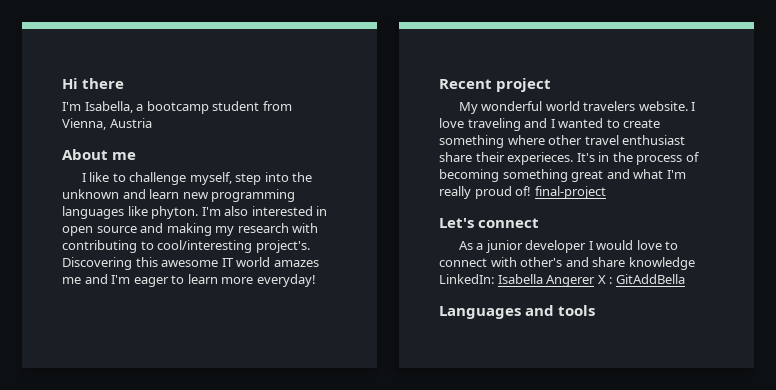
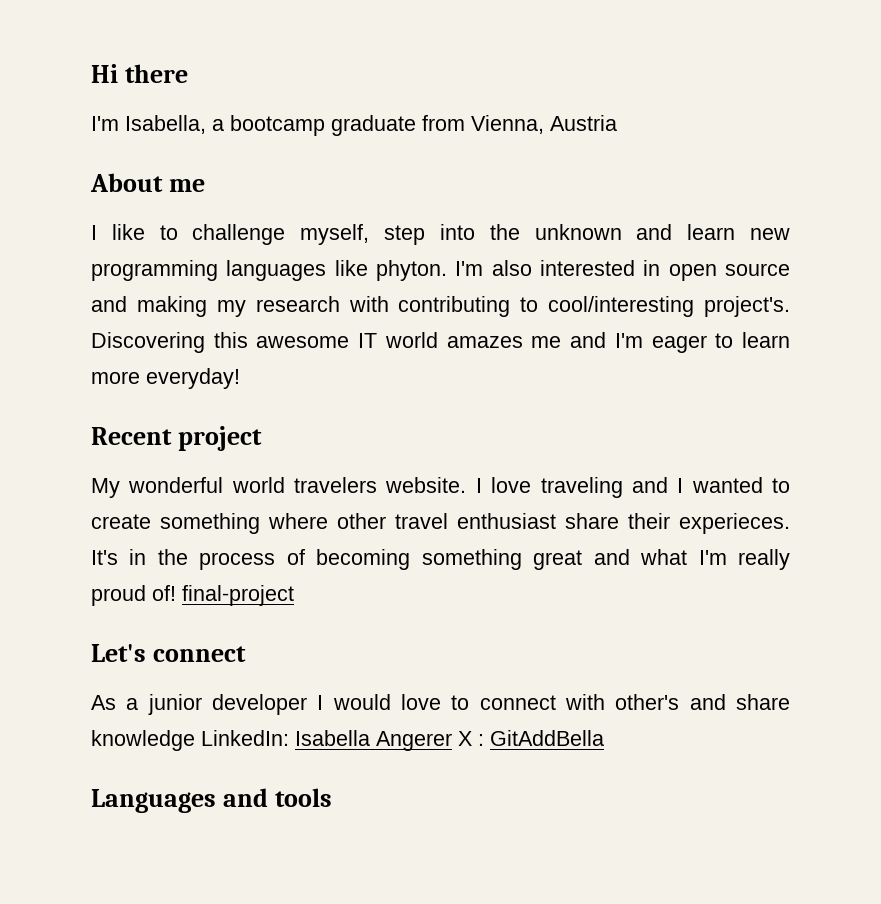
- I'm Isabella, a bootcamp student from Vienna, Austria
+ I'm Isabella, a bootcamp graduate from Vienna, Austria

